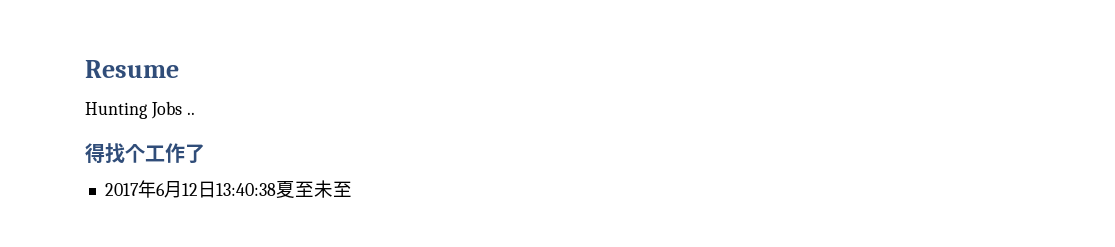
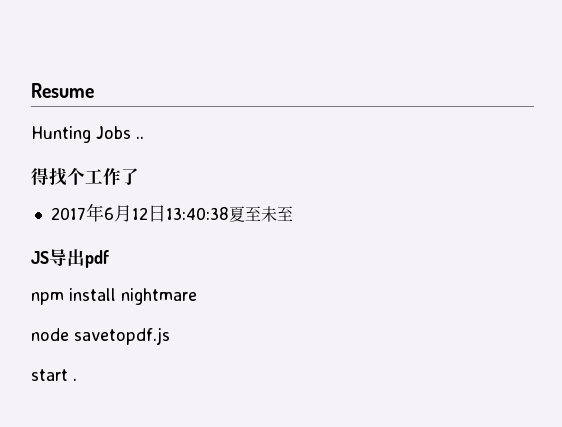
+ JS导出pdf
+ npm install nightmare
+ node savetopdf.js
+ start .

